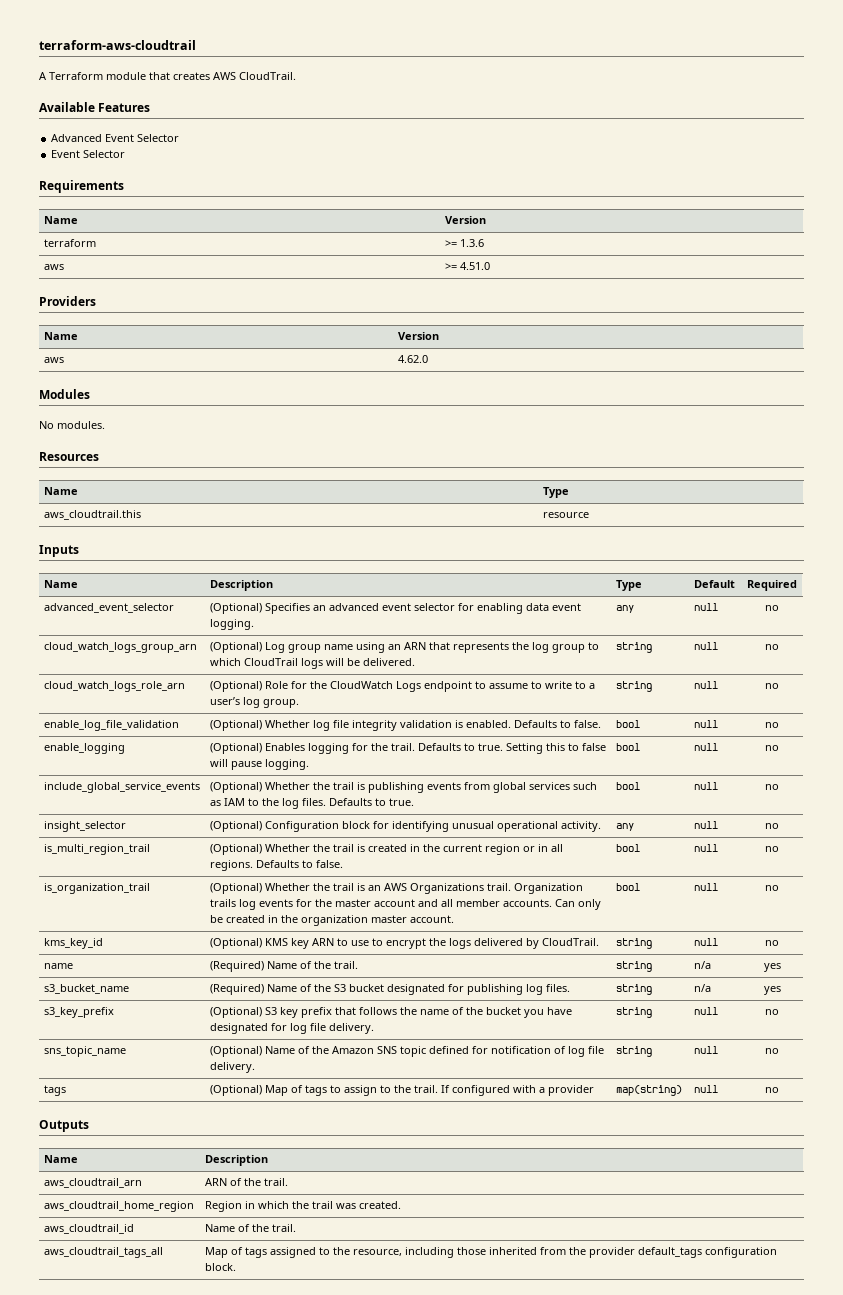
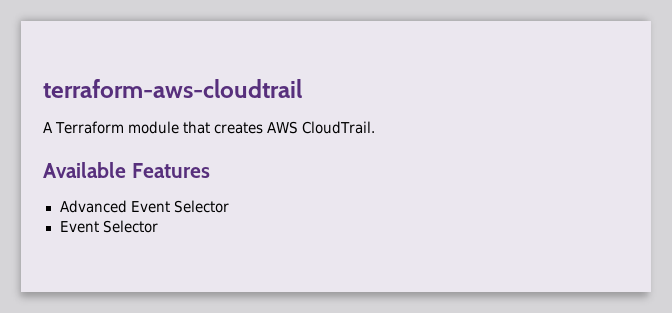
- Requirements
- Name | Version
- terraform | >= 1.3.6
- aws | >= 4.51.0
- Providers
- Name | Version
- aws | 4.62.0
- Modules
- No modules.
- Resources
- Name | Type
- aws_cloudtrail.this | resource
- Inputs
- Name | Description | Type | Default | Required
- advanced_event_selector | (Optional) Specifies an advanced event selector for enabling data event logging. | any | null | no
- cloud_watch_logs_group_arn | (Optional) Log group name using an ARN that represents the log group to which CloudTrail logs will be delivered. | string | null | no
- cloud_watch_logs_role_arn | (Optional) Role for the CloudWatch Logs endpoint to assume to write to a user’s log group. | string | null | no
- enable_log_file_validation | (Optional) Whether log file integrity validation is enabled. Defaults to false. | bool | null | no
- enable_logging | (Optional) Enables logging for the trail. Defaults to true. Setting this to false will pause logging. | bool | null | no
- include_global_service_events | (Optional) Whether the trail is publishing events from global services such as IAM to the log files. Defaults to true. | bool | null | no
- insight_selector | (Optional) Configuration block for identifying unusual operational activity. | any | null | no
- is_multi_region_trail | (Optional) Whether the trail is created in the current region or in all regions. Defaults to false. | bool | null | no
- is_organization_trail | (Optional) Whether the trail is an AWS Organizations trail. Organization trails log events for the master account and all member accounts. Can only be created in the organization master account. | bool | null | no
- kms_key_id | (Optional) KMS key ARN to use to encrypt the logs delivered by CloudTrail. | string | null | no
- name | (Required) Name of the trail. | string | n/a | yes
- s3_bucket_name | (Required) Name of the S3 bucket designated for publishing log files. | string | n/a | yes
- s3_key_prefix | (Optional) S3 key prefix that follows the name of the bucket you have designated for log file delivery. | string | null | no
- sns_topic_name | (Optional) Name of the Amazon SNS topic defined for notification of log file delivery. | string | null | no
- tags | (Optional) Map of tags to assign to the trail. If configured with a provider | map(string) | null | no
- Outputs
- Name | Description
- aws_cloudtrail_arn | ARN of the trail.
- aws_cloudtrail_home_region | Region in which the trail was created.
- aws_cloudtrail_id | Name of the trail.
- aws_cloudtrail_tags_all | Map of tags assigned to the resource, including those inherited from the provider default_tags configuration block.

